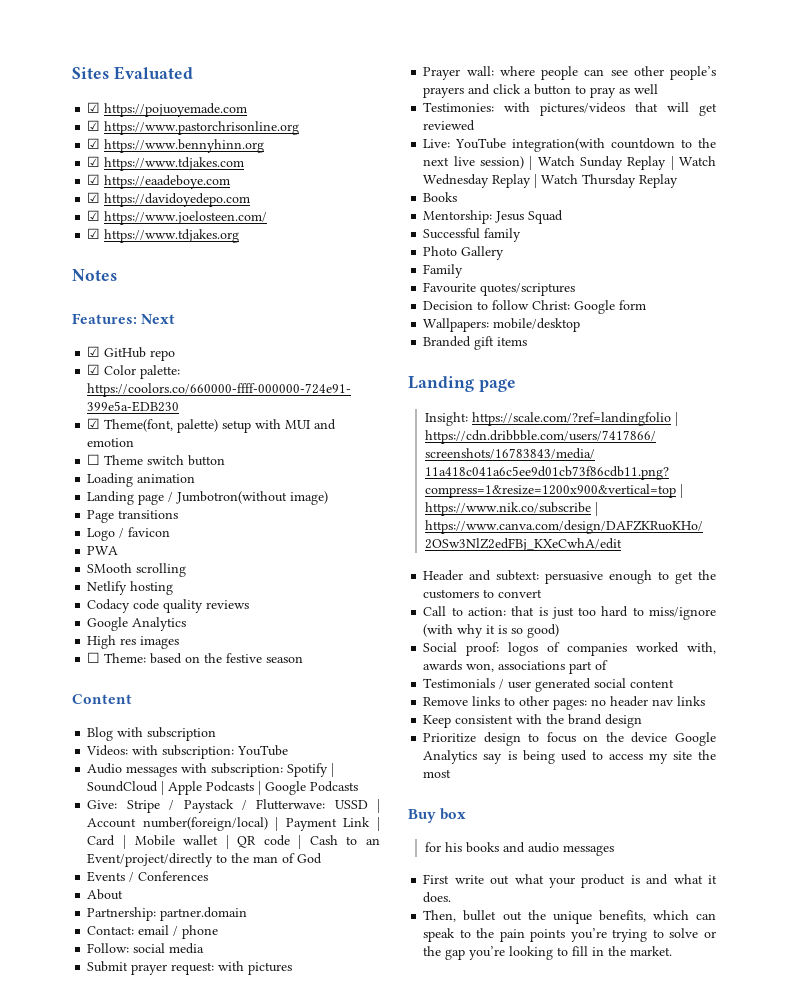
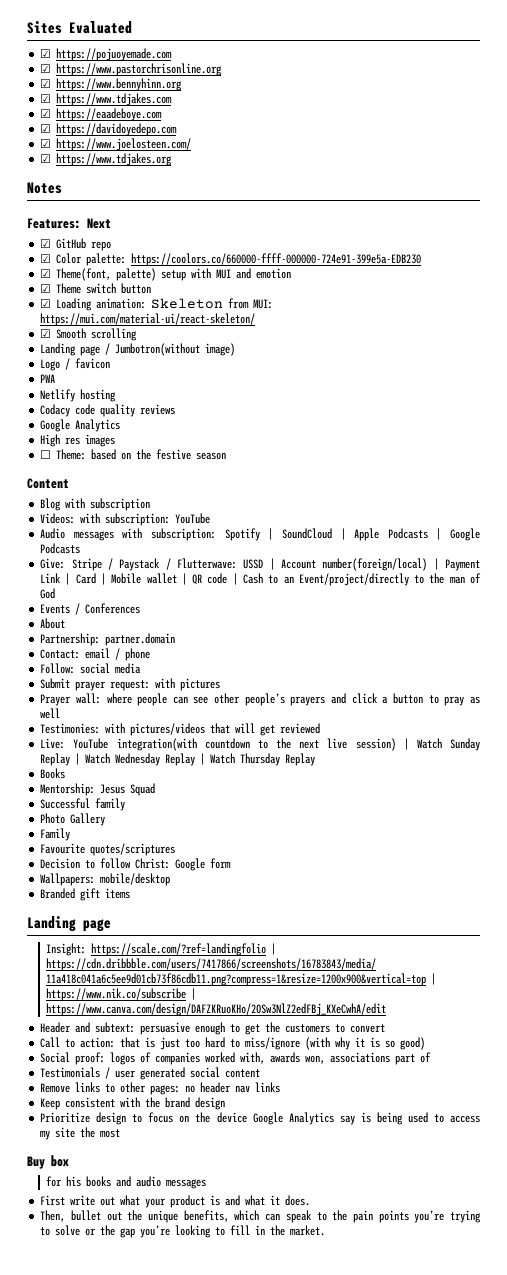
- ☐ Theme switch button
+ ☑ Theme switch button
- Loading animation
+ ☑ Loading animation: Skeleton from MUI: https://mui.com/material-ui/react-skeleton/
+ ☑ Smooth scrolling
- Page transitions
- SMooth scrolling

